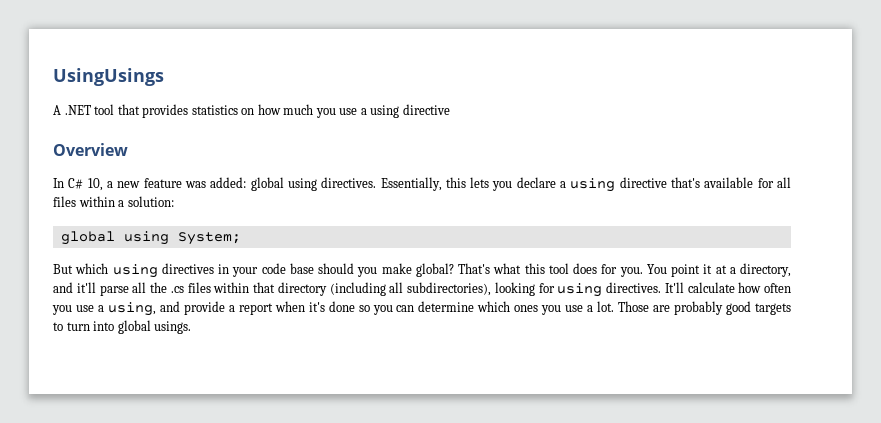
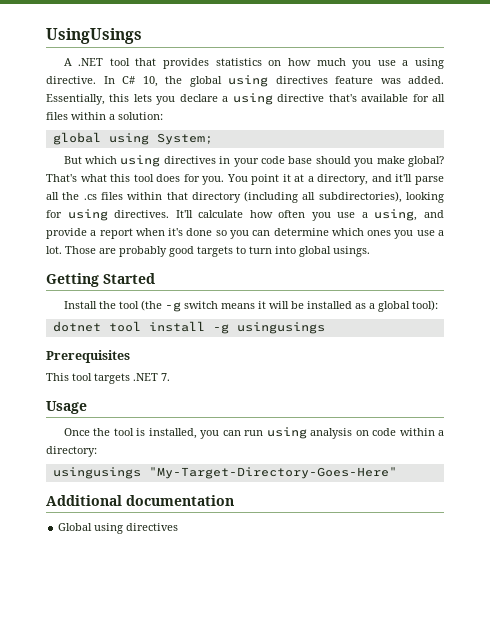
- A .NET tool that provides statistics on how much you use a using directive
- Overview
- In C# 10, a new feature was added: global using directives.
+ A .NET tool that provides statistics on how much you use a using directive. In C# 10, the global using directives feature was added.
+ Getting Started
+ Install the tool (the -g switch means it will be installed as a global tool):
+ dotnet tool install -g usingusings
+ Prerequisites
+ This tool targets .NET 7.
+ Usage
+ Once the tool is installed, you can run using analysis on code within a directory:
+ usingusings "My-Target-Directory-Goes-Here"
+ Additional documentation
+ Global using directives

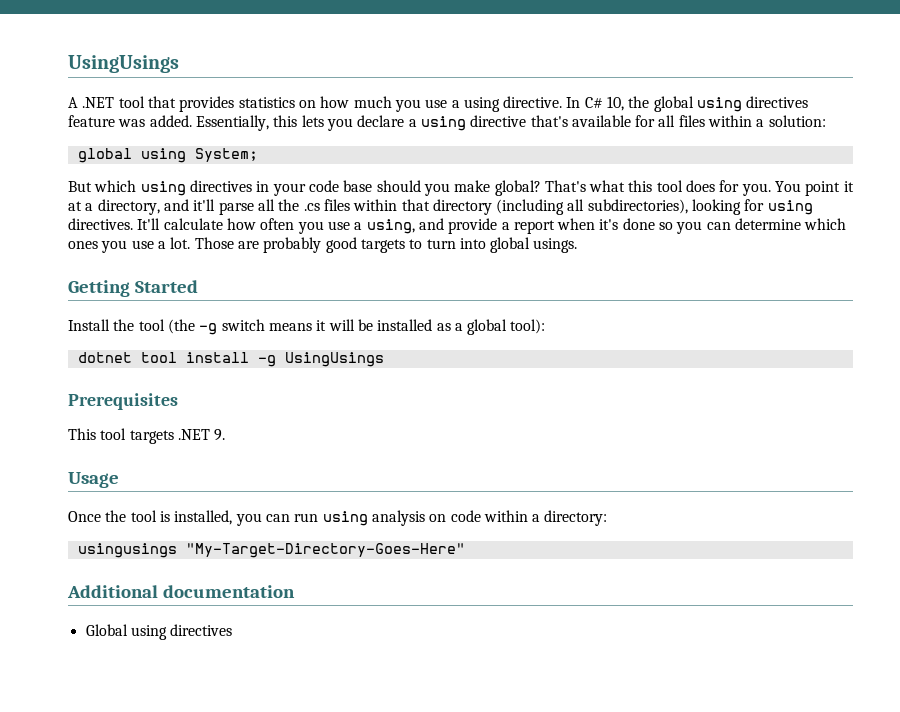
- dotnet tool install -g usingusings
+ dotnet tool install -g UsingUsings
- This tool targets .NET 7.
+ This tool targets .NET 9.

